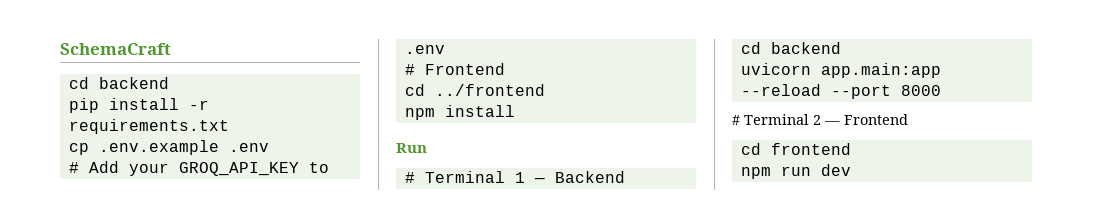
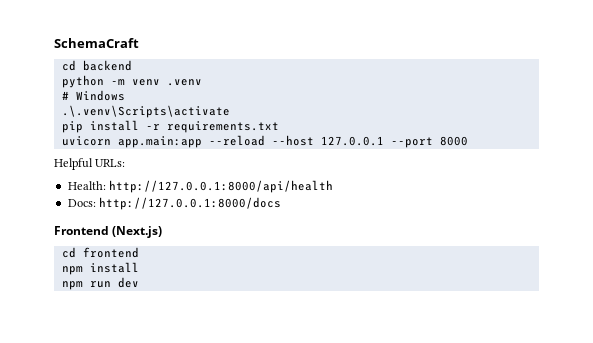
+ python -m venv .venv
+ # Windows
+ .\.venv\Scripts\activate
  pip install -r requirements.txt
- cp .env.example .env
- # Add your GROQ_API_KEY to .env
- # Frontend
- cd ../frontend
- npm install
- Run
- # Terminal 1 — Backend
- cd backend
- uvicorn app.main:app --reload --port 8000
+ uvicorn app.main:app --reload --host 127.0.0.1 --port 8000
- # Terminal 2 — Frontend
+ Helpful URLs:
+ Health: http://127.0.0.1:8000/api/health
+ Docs: http://127.0.0.1:8000/docs
+ Frontend (Next.js)
+ npm install

